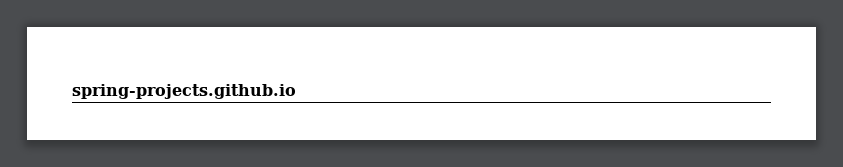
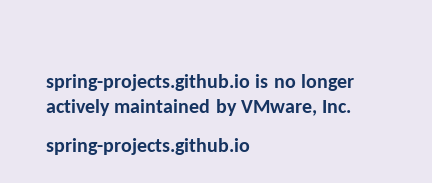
+ spring-projects.github.io is no longer actively maintained by VMware, Inc.

